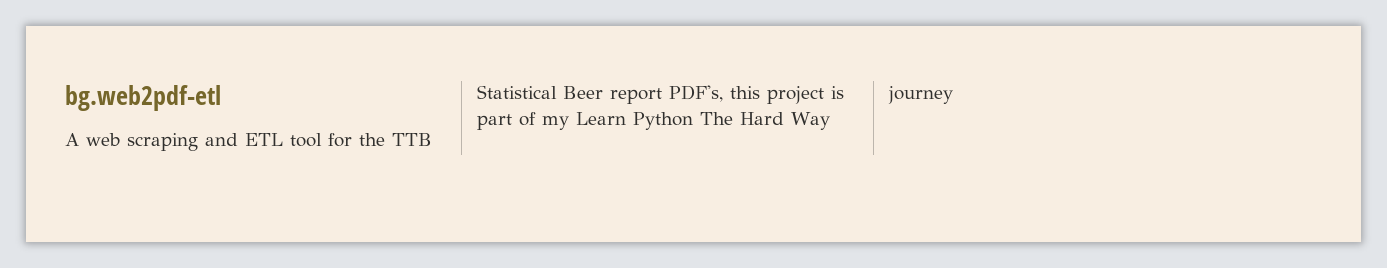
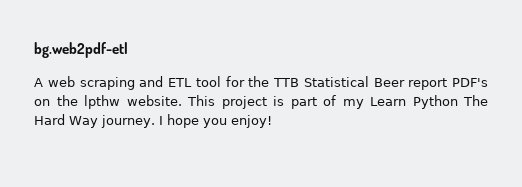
- A web scraping and ETL tool for the TTB Statistical Beer report PDF's, this project is part of my Learn Python The Hard Way journey
+ A web scraping and ETL tool for the TTB Statistical Beer report PDF's on the lpthw website. This project is part of my Learn Python The Hard Way journey. I hope you enjoy!

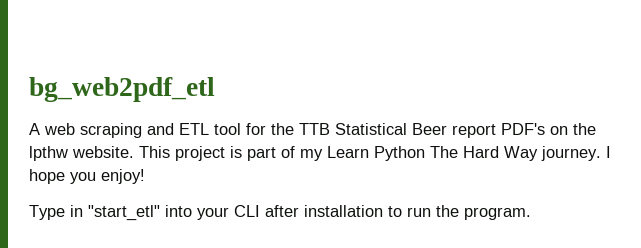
- bg.web2pdf-etl
+ bg_web2pdf_etl
+ Type in "start_etl" into your CLI after installation to run the program.

